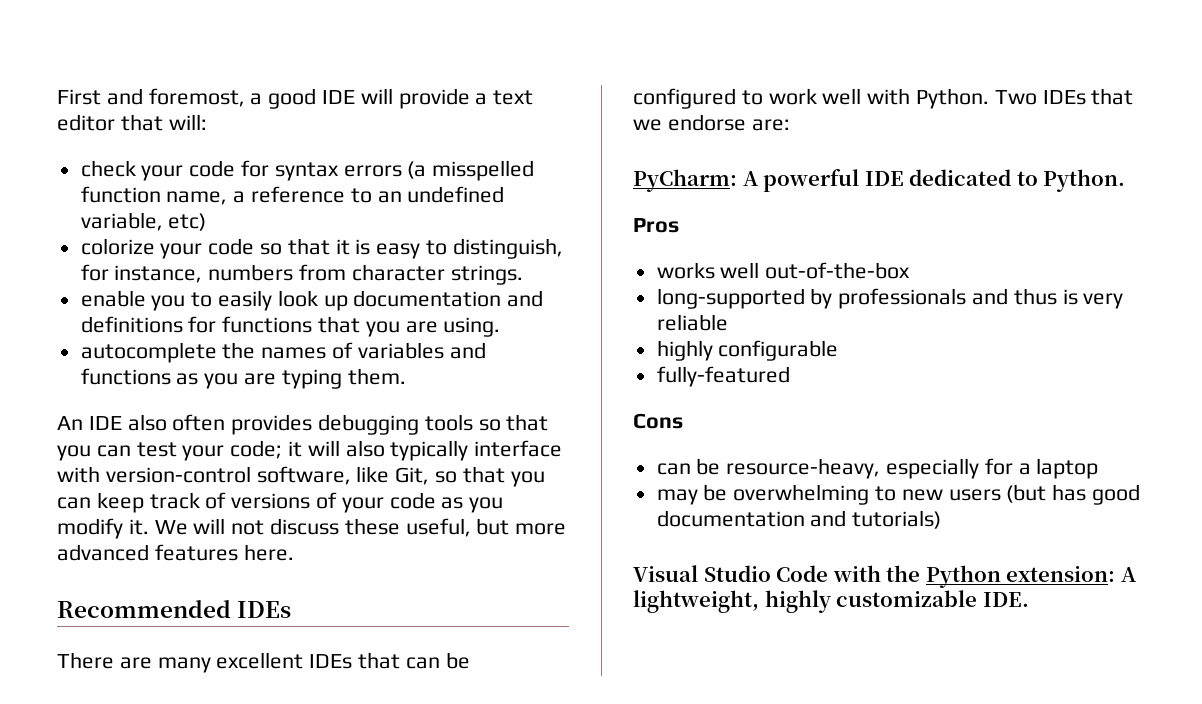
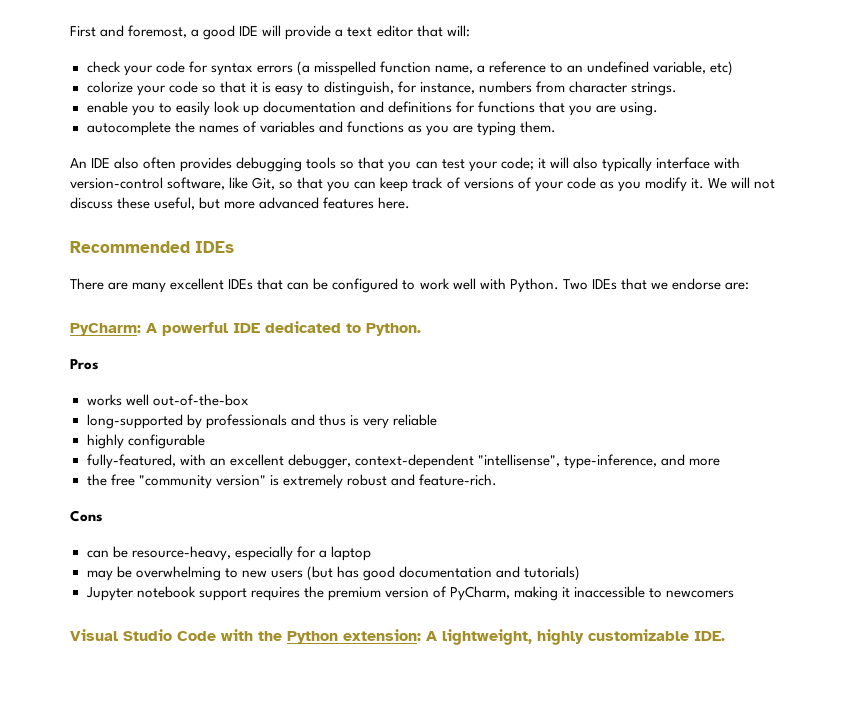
- fully-featured
+ fully-featured, with an excellent debugger, context-dependent "intellisense", type-inference, and more
+ the free "community version" is extremely robust and feature-rich.
+ Jupyter notebook support requires the premium version of PyCharm, making it inaccessible to newcomers

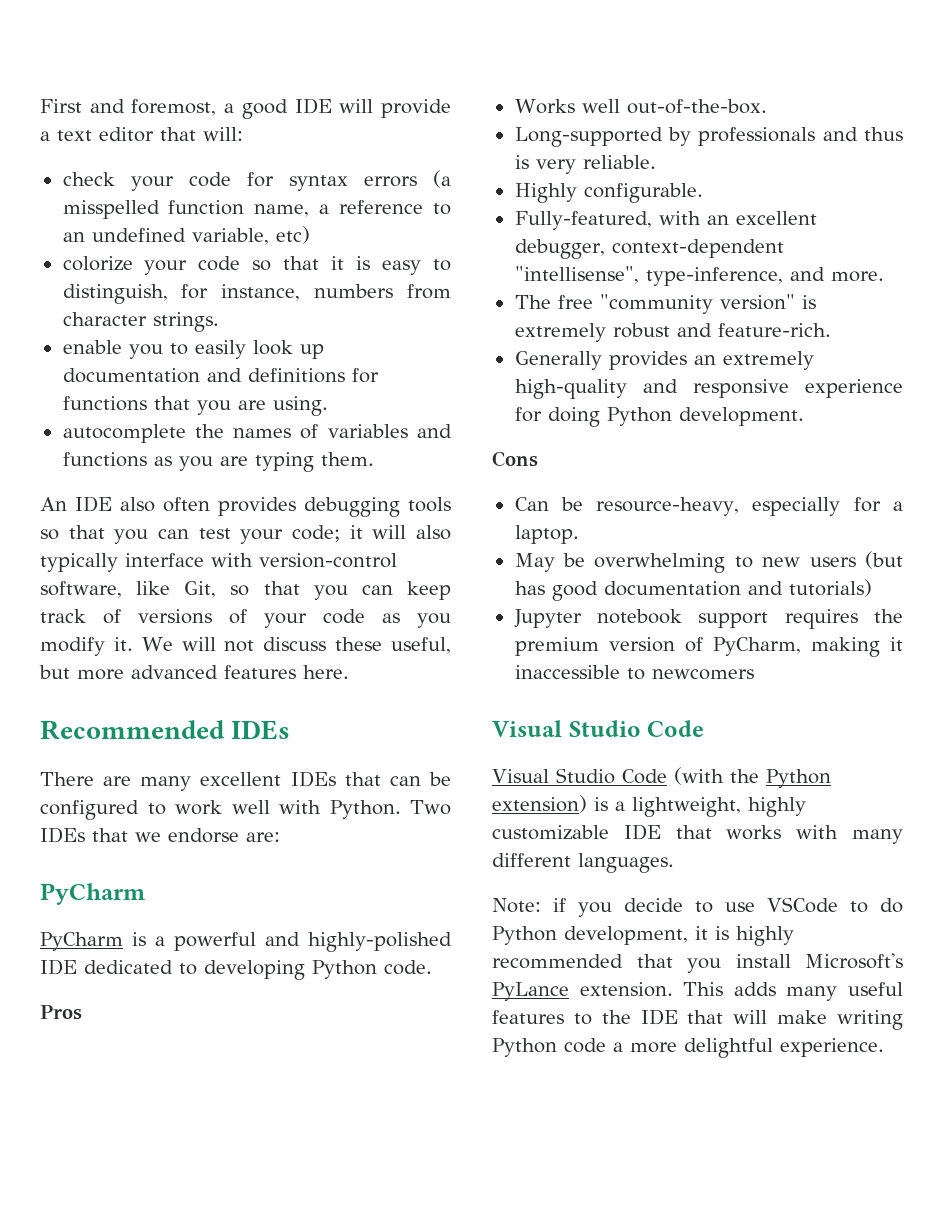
  Two IDEs that we endorse are:
- PyCharm: A powerful IDE dedicated to Python.
+ PyCharm
+ PyCharm is a powerful and highly-polished IDE dedicated to developing Python code.
  Pros
- works well out-of-the-box
- long-supported by professionals and thus is very reliable
- highly configurable
- fully-featured, with an excellent debugger, context-dependent "intellisense", type-inference, and more
- the free "community version" is extremely robust and feature-rich.
+ Works well out-of-the-box.
+ Long-supported by professionals and thus is very reliable.
+ Highly configurable.
+ Fully-featured, with an excellent debugger, context-dependent "intellisense", type-inference, and more.
+ The free "community version" is extremely robust and feature-rich.
+ Generally provides an extremely high-quality and responsive experience for doing Python development.
- can be resource-heavy, especially for a laptop
- may be overwhelming to new users (but has good documentation and tutorials)
+ Can be resource-heavy, especially for a laptop.
+ May be overwhelming to new users (but has good documentation and tutorials)
  Jupyter notebook support requires the premium version of PyCharm, making it inaccessible to newcomers
- Visual Studio Code with the Python extension: A lightweight, highly customizable IDE.
+ Visual Studio Code
+ Visual Studio Code (with the Python extension) is a lightweight, highly customizable IDE that works with many different languages.
+ Note: if you decide to use VSCode to do Python development, it is highly recommended that you install Microsoft's PyLance extension. This adds many useful features to the IDE that will make writing Python code a more delightful experience.

